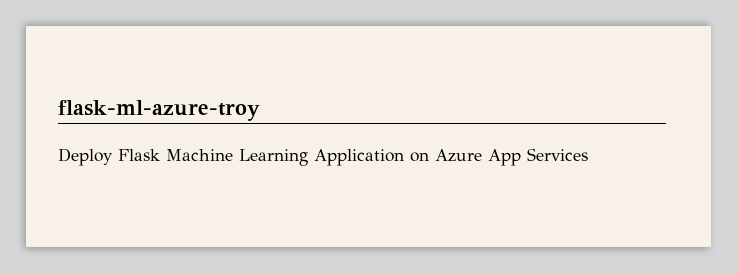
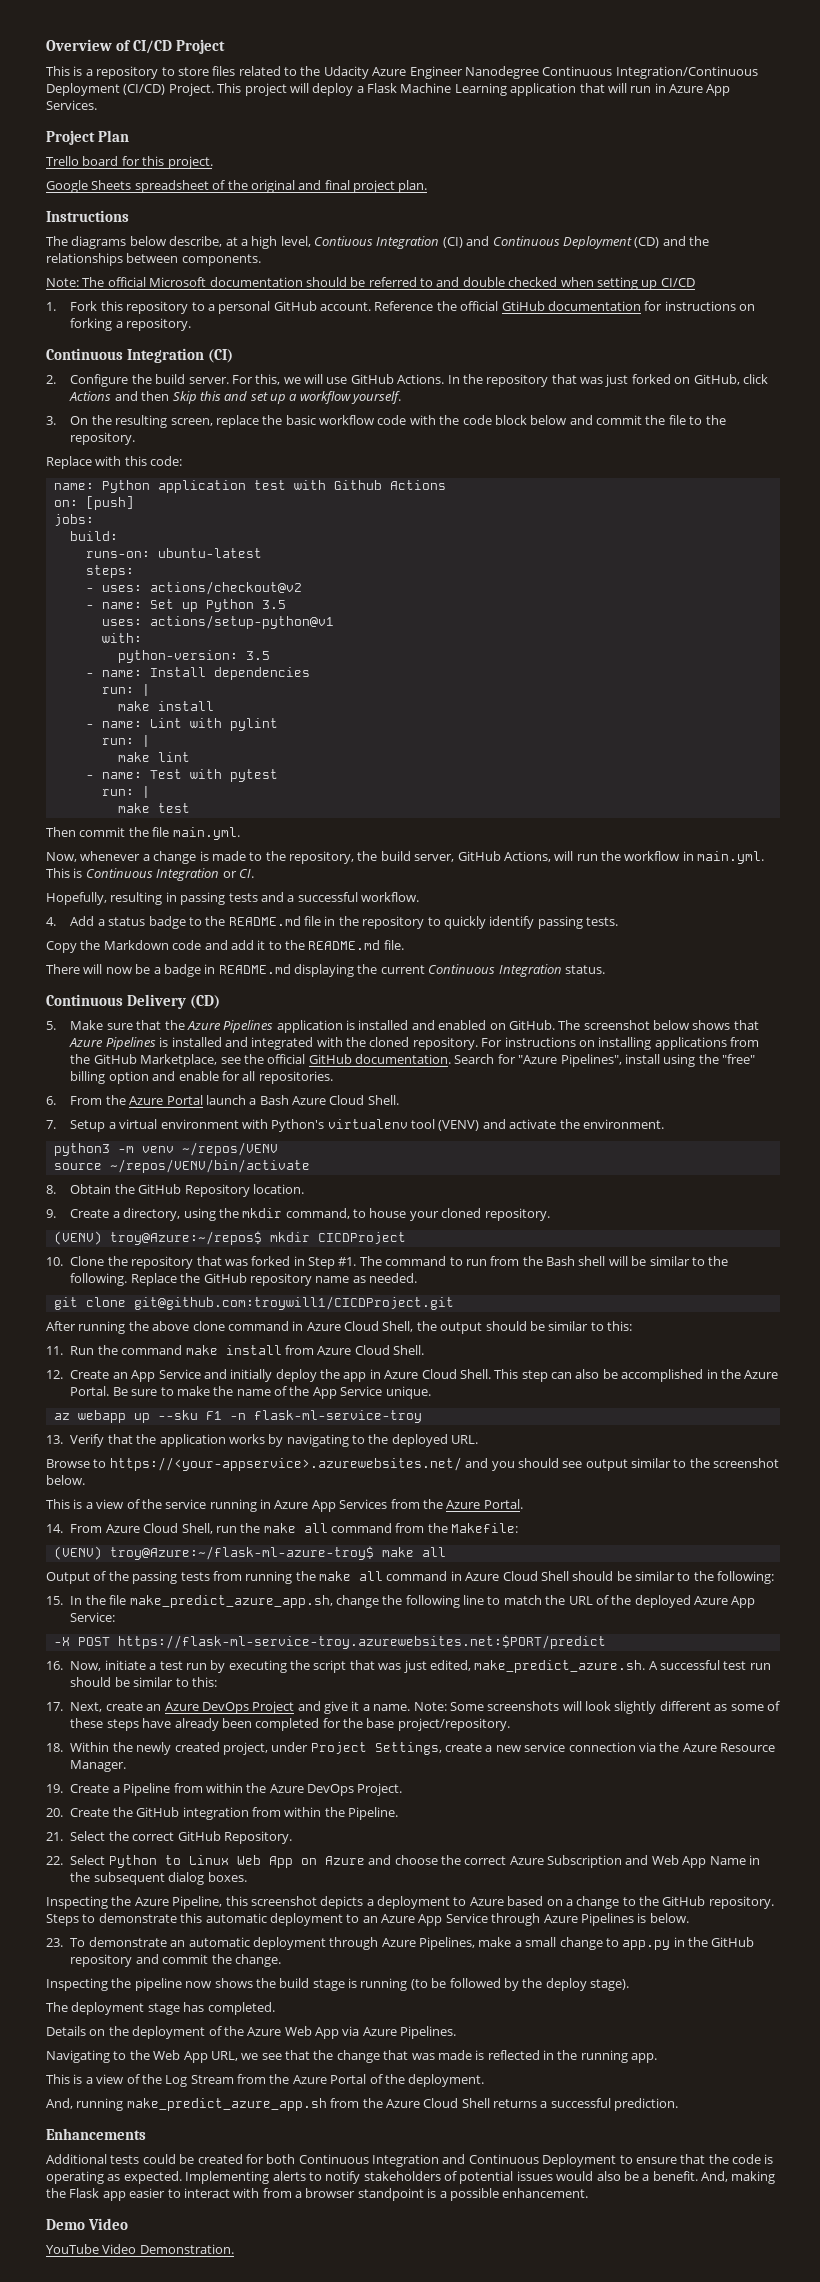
- flask-ml-azure-troy
- Deploy Flask Machine Learning Application on Azure App Services
+ Overview of CI/CD Project
+ This is a repository to store files related to the Udacity Azure Engineer Nanodegree Continuous Integration/Continuous Deployment (CI/CD) Project. This project will deploy a Flask Machine Learning application that will run in Azure App Services.
+ Project Plan
+ Trello board for this project.
+ Google Sheets spreadsheet of the original and final project plan.
+ Instructions
+ The diagrams below describe, at a high level, Contiuous Integration (CI) and Continuous Deployment (CD) and the relationships between components.
+ Note: The official Microsoft documentation should be referred to and double checked when setting up CI/CD
+ 1. Fork this repository to a personal GitHub account. Reference the official GtiHub documentation for instructions on forking a repository.
+ Continuous Integration (CI)
+ 2. Configure the build server. For this, we will use GitHub Actions. In the repository that was just forked on GitHub, click Actions and then Skip this and set up a workflow yourself.
+ 3. On the resulting screen, replace the basic workflow code with the code block below and commit the file to the repository.
+ Replace with this code:
+ name: Python application test with Github Actions
+ on: [push]
+ jobs:
+ build:
+ runs-on: ubuntu-latest
+ steps:
+ - uses: actions/checkout@v2
+ - name: Set up Python 3.5
+ uses: actions/setup-python@v1
+ with:
+ python-version: 3.5
+ - name: Install dependencies
+ run: |
+ make install
+ - name: Lint with pylint
+ run: |
+ make lint
+ - name: Test with pytest
+ run: |
+ make test
+ Then commit the file main.yml.
+ Now, whenever a change is made to the repository, the build server, GitHub Actions, will run the workflow in main.yml. This is Continuous Integration or CI.
+ Hopefully, resulting in passing tests and a successful workflow.
+ 4. Add a status badge to the README.md file in the repository to quickly identify passing tests.
+ Copy the Markdown code and add it to the README.md file.
+ There will now be a badge in README.md displaying the current Continuous Integration status.
+ Continuous Delivery (CD)
+ 5. Make sure that the Azure Pipelines application is installed and enabled on GitHub. The screenshot below shows that Azure Pipelines is installed and integrated with the cloned repository. For instructions on installing applications from the GitHub Marketplace, see the official GitHub documentation. Search for "Azure Pipelines", install using the "free" billing option and enable for all repositories.
+ 6. From the Azure Portal launch a Bash Azure Cloud Shell.
+ 7. Setup a virtual environment with Python's virtualenv tool (VENV) and activate the environment.
+ python3 -m venv ~/repos/VENV
+ source ~/repos/VENV/bin/activate
+ 8. Obtain the GitHub Repository location.
+ 9. Create a directory, using the mkdir command, to house your cloned repository.
+ (VENV) troy@Azure:~/repos$ mkdir CICDProject
+ 10. Clone the repository that was forked in Step #1. The command to run from the Bash shell will be similar to the following. Replace the GitHub repository name as needed.
+ git clone git@github.com:troywill1/CICDProject.git
+ After running the above clone command in Azure Cloud Shell, the output should be similar to this:
+ 11. Run the command make install from Azure Cloud Shell.
+ 12. Create an App Service and initially deploy the app in Azure Cloud Shell. This step can also be accomplished in the Azure Portal. Be sure to make the name of the App Service unique.
+ az webapp up --sku F1 -n flask-ml-service-troy
+ 13. Verify that the application works by navigating to the deployed URL.
+ Browse to https://<your-appservice>.azurewebsites.net/ and you should see output similar to the screenshot below.
+ This is a view of the service running in Azure App Services from the Azure Portal.
+ 14. From Azure Cloud Shell, run the make all command from the Makefile:
+ (VENV) troy@Azure:~/flask-ml-azure-troy$ make all
+ Output of the passing tests from running the make all command in Azure Cloud Shell should be similar to the following:
+ 15. In the file make_predict_azure_app.sh, change the following line to match the URL of the deployed Azure App Service:
+ -X POST https://flask-ml-service-troy.azurewebsites.net:$PORT/predict
+ 16. Now, initiate a test run by executing the script that was just edited, make_predict_azure.sh. A successful test run should be similar to this:
+ 17. Next, create an Azure DevOps Project and give it a name. Note: Some screenshots will look slightly different as some of these steps have already been completed for the base project/repository.
+ 18. Within the newly created project, under Project Settings, create a new service connection via the Azure Resource Manager.
+ 19. Create a Pipeline from within the Azure DevOps Project.
+ 20. Create the GitHub integration from within the Pipeline.
+ 21. Select the correct GitHub Repository.
+ 22. Select Python to Linux Web App on Azure and choose the correct Azure Subscription and Web App Name in the subsequent dialog boxes.
+ Inspecting the Azure Pipeline, this screenshot depicts a deployment to Azure based on a change to the GitHub repository. Steps to demonstrate this automatic deployment to an Azure App Service through Azure Pipelines is below.
+ 23. To demonstrate an automatic deployment through Azure Pipelines, make a small change to app.py in the GitHub repository and commit the change.
+ Inspecting the pipeline now shows the build stage is running (to be followed by the deploy stage).
+ The deployment stage has completed.
+ Details on the deployment of the Azure Web App via Azure Pipelines.
+ Navigating to the Web App URL, we see that the change that was made is reflected in the running app.
+ This is a view of the Log Stream from the Azure Portal of the deployment.
+ And, running make_predict_azure_app.sh from the Azure Cloud Shell returns a successful prediction.
+ Enhancements
+ Additional tests could be created for both Continuous Integration and Continuous Deployment to ensure that the code is operating as expected. Implementing alerts to notify stakeholders of potential issues would also be a benefit. And, making the Flask app easier to interact with from a browser standpoint is a possible enhancement.
+ Demo Video
+ YouTube Video Demonstration.

